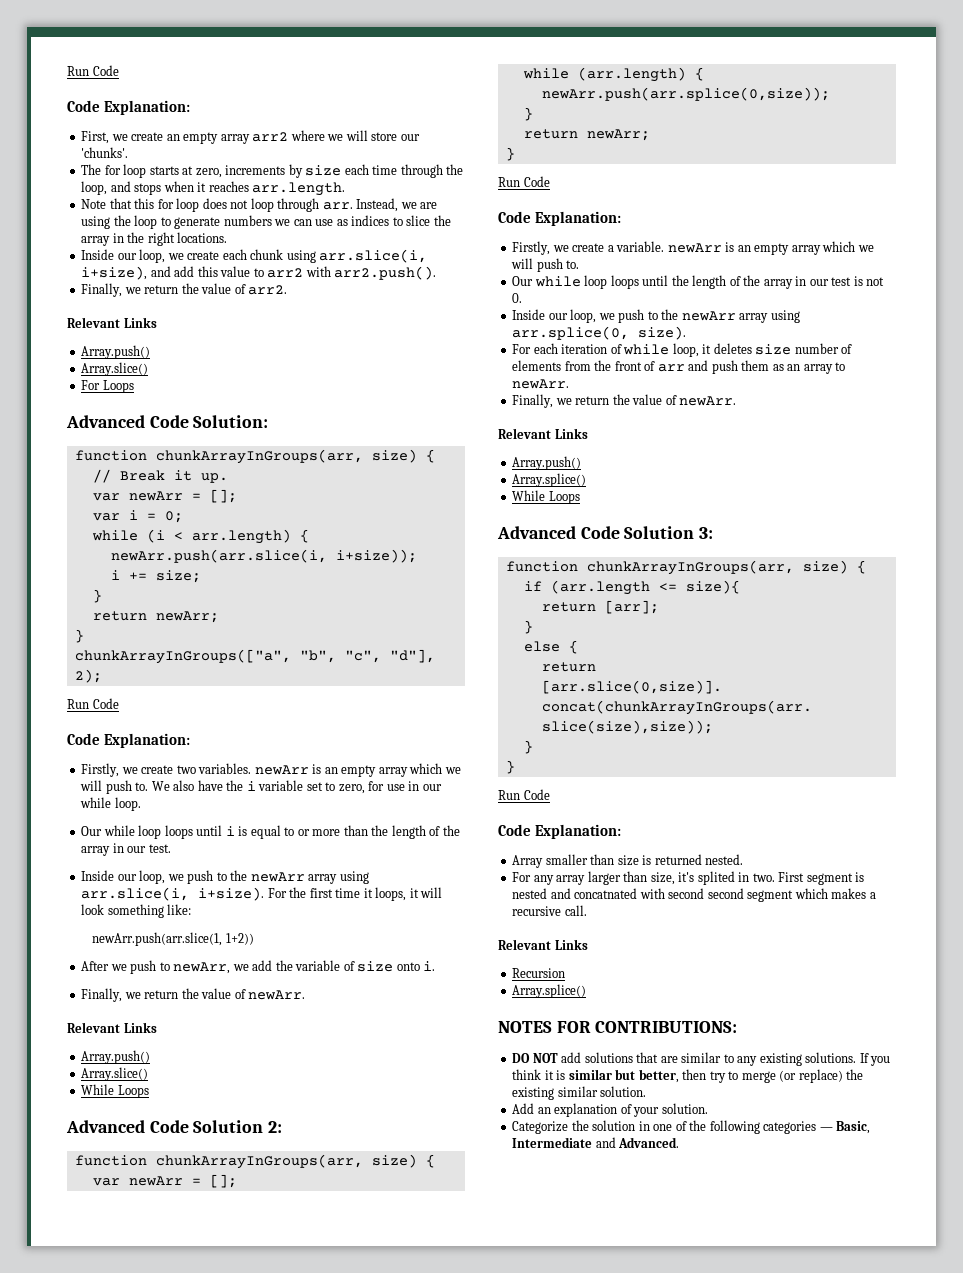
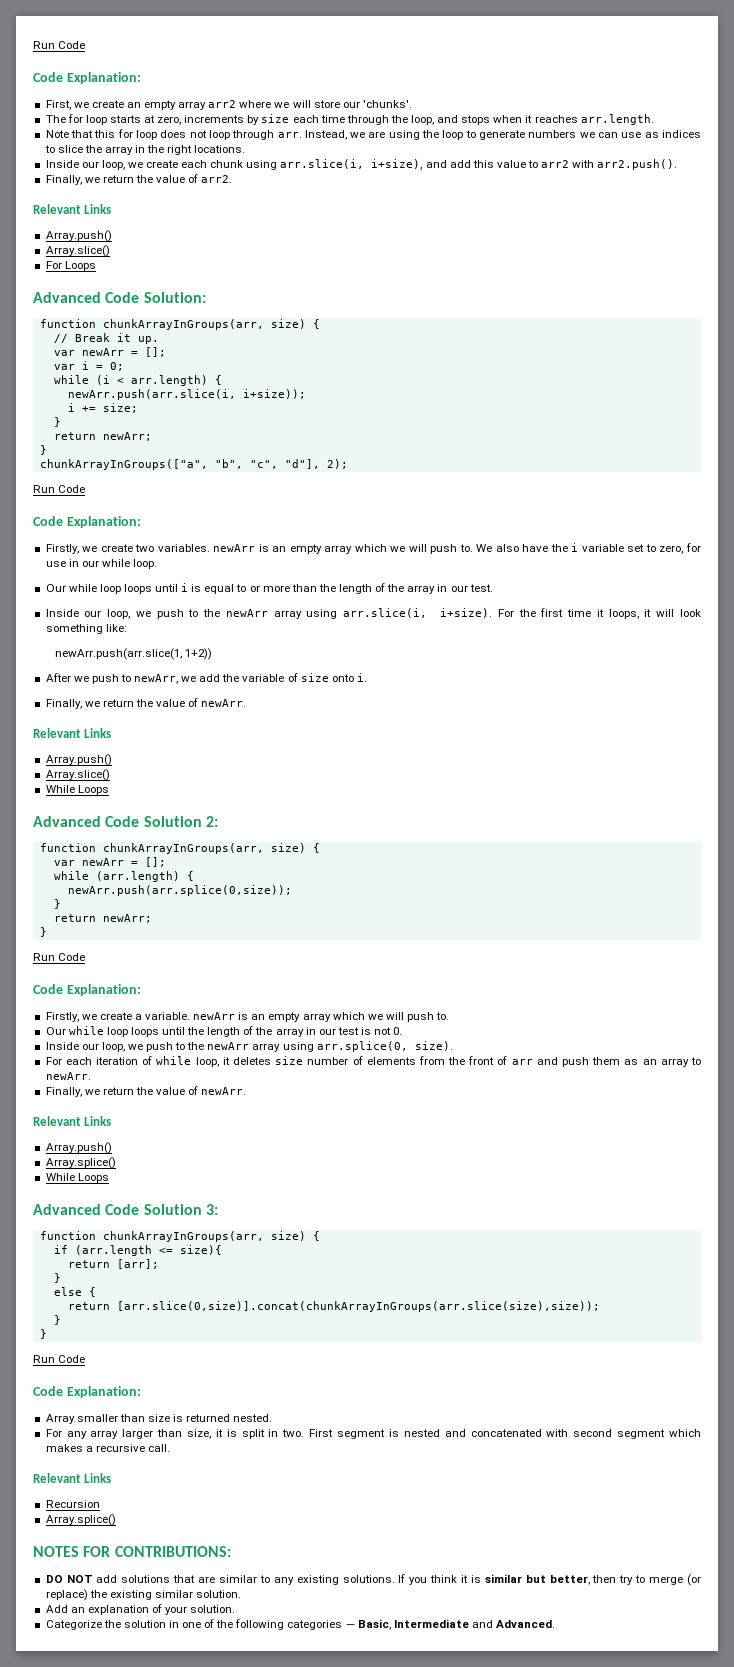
- For any array larger than size, it's splited in two.
+ For any array larger than size, it is split in two.
- First segment is nested and concatnated with second second segment which makes a recursive call.
+ First segment is nested and concatenated with second segment which makes a recursive call.

